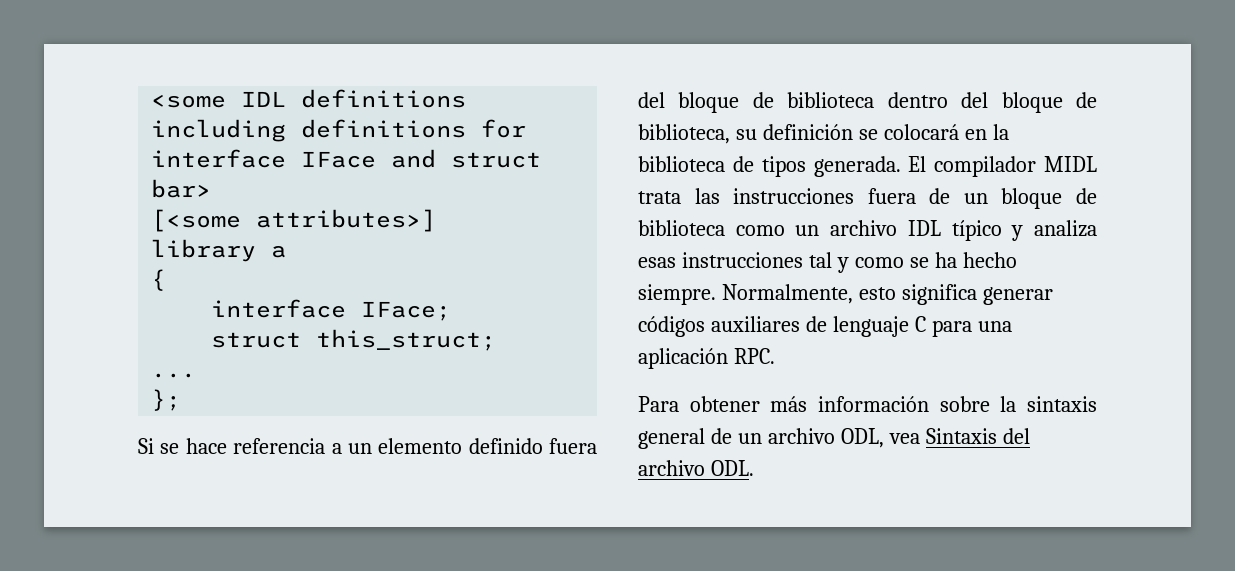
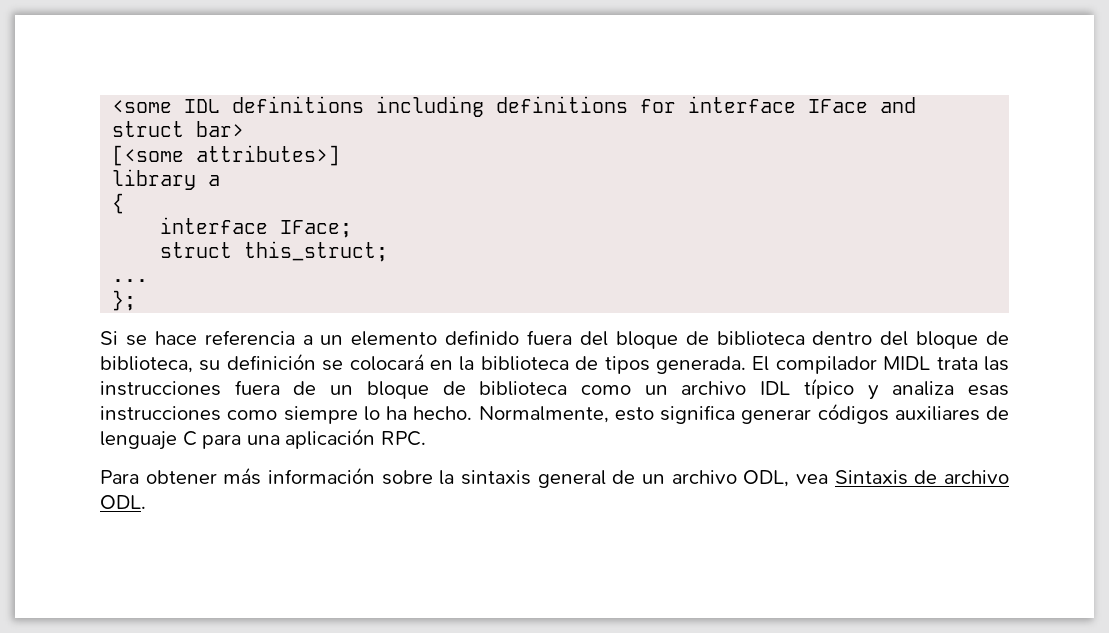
- El compilador MIDL trata las instrucciones fuera de un bloque de biblioteca como un archivo IDL típico y analiza esas instrucciones tal y como se ha hecho siempre.
+ El compilador MIDL trata las instrucciones fuera de un bloque de biblioteca como un archivo IDL típico y analiza esas instrucciones como siempre lo ha hecho.
- Para obtener más información sobre la sintaxis general de un archivo ODL, vea Sintaxis del archivo ODL.
+ Para obtener más información sobre la sintaxis general de un archivo ODL, vea Sintaxis de archivo ODL.

